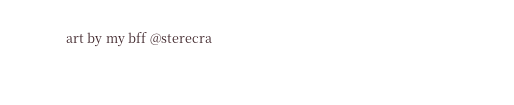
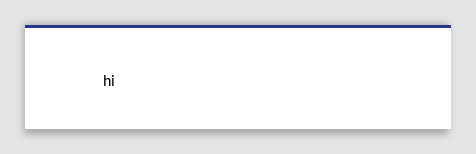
- art by my bff @sterecra
+ hi

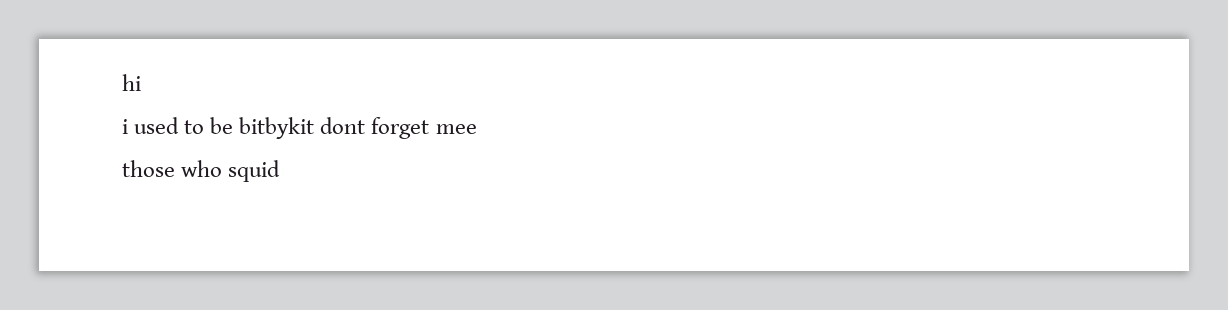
+ i used to be bitbykit dont forget mee
+ those who squid

